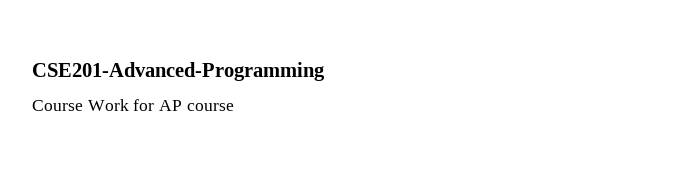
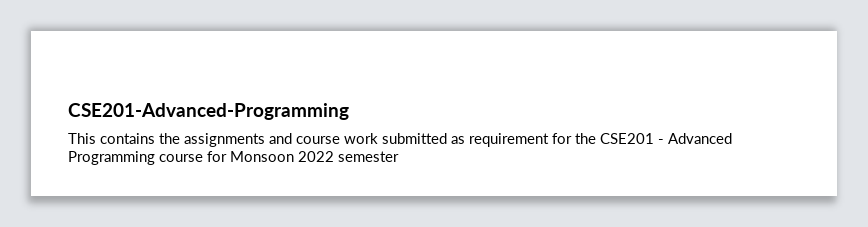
- Course Work for AP course
+ This contains the assignments and course work submitted as requirement for the CSE201 - Advanced Programming course for Monsoon 2022 semester

